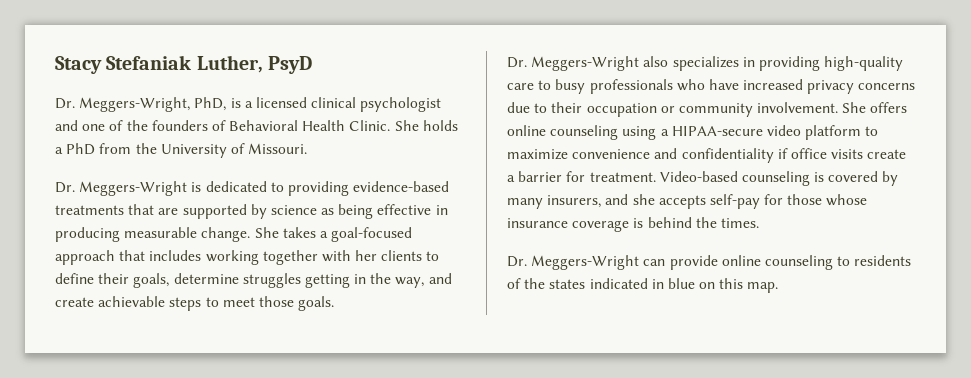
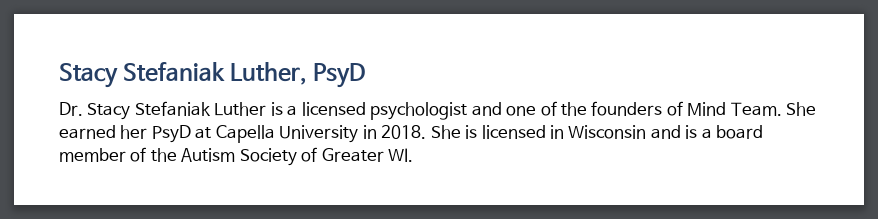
- Dr. Meggers-Wright, PhD, is a licensed clinical psychologist and one of the founders of Behavioral Health Clinic. She holds a PhD from the University of Missouri.
- Dr. Meggers-Wright is dedicated to providing evidence-based treatments that are supported by science as being effective in producing measurable change. She takes a goal-focused approach that includes working together with her clients to define their goals, determine struggles getting in the way, and create achievable steps to meet those goals.
- Dr. Meggers-Wright also specializes in providing high-quality care to busy professionals who have increased privacy concerns due to their occupation or community involvement. She offers online counseling using a HIPAA-secure video platform to maximize convenience and confidentiality if office visits create a barrier for treatment. Video-based counseling is covered by many insurers, and she accepts self-pay for those whose insurance coverage is behind the times.
- Dr. Meggers-Wright can provide online counseling to residents of the states indicated in blue on this map.
+ Dr. Stacy Stefaniak Luther is a licensed psychologist and one of the founders of Mind Team. She earned her PsyD at Capella University in 2018. She is licensed in Wisconsin and is a board member of the Autism Society of Greater WI.

